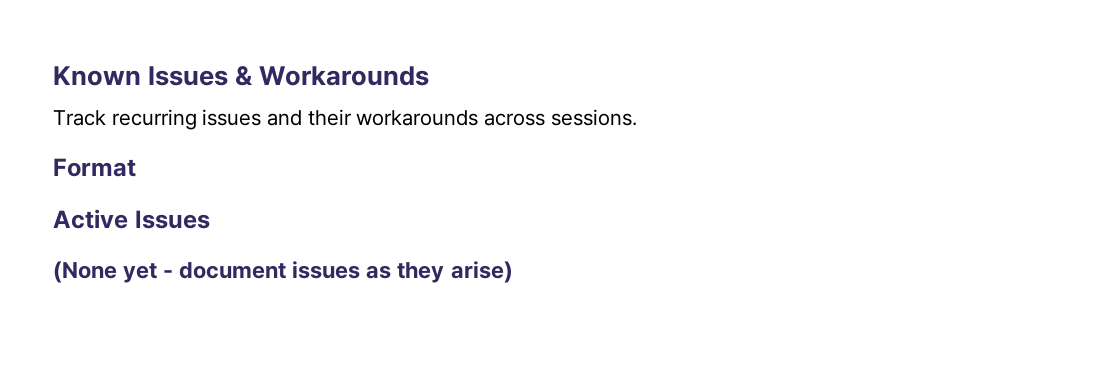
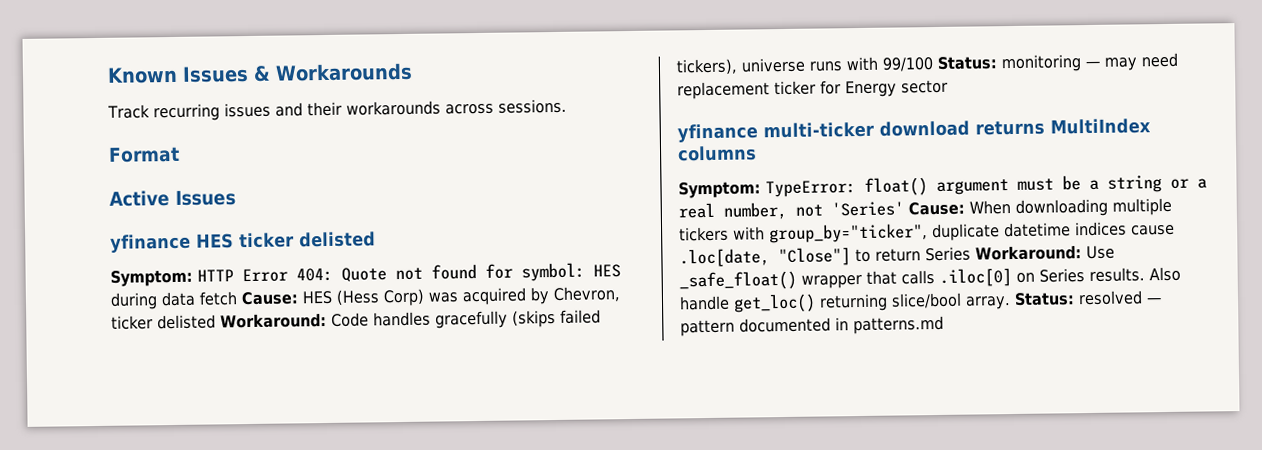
- (None yet - document issues as they arise)
+ yfinance HES ticker delisted
+ Symptom: HTTP Error 404: Quote not found for symbol: HES during data fetch Cause: HES (Hess Corp) was acquired by Chevron, ticker delisted Workaround: Code handles gracefully (skips failed tickers), universe runs with 99/100 Status: monitoring — may need replacement ticker for Energy sector
+ yfinance multi-ticker download returns MultiIndex columns
+ Symptom: TypeError: float() argument must be a string or a real number, not 'Series' Cause: When downloading multiple tickers with group_by="ticker", duplicate datetime indices cause .loc[date, "Close"] to return Series Workaround: Use _safe_float() wrapper that calls .iloc[0] on Series results. Also handle get_loc() returning slice/bool array. Status: resolved — pattern documented in patterns.md

